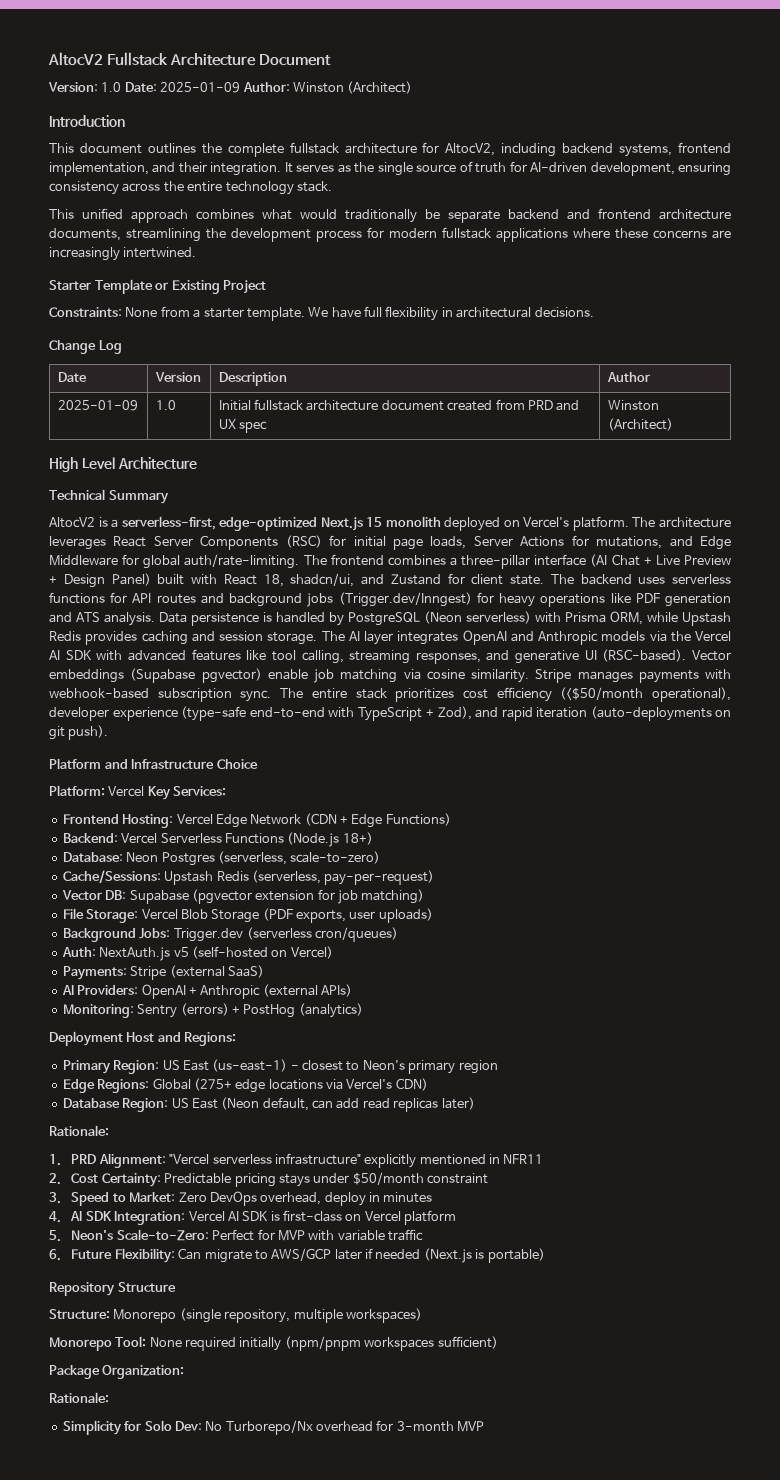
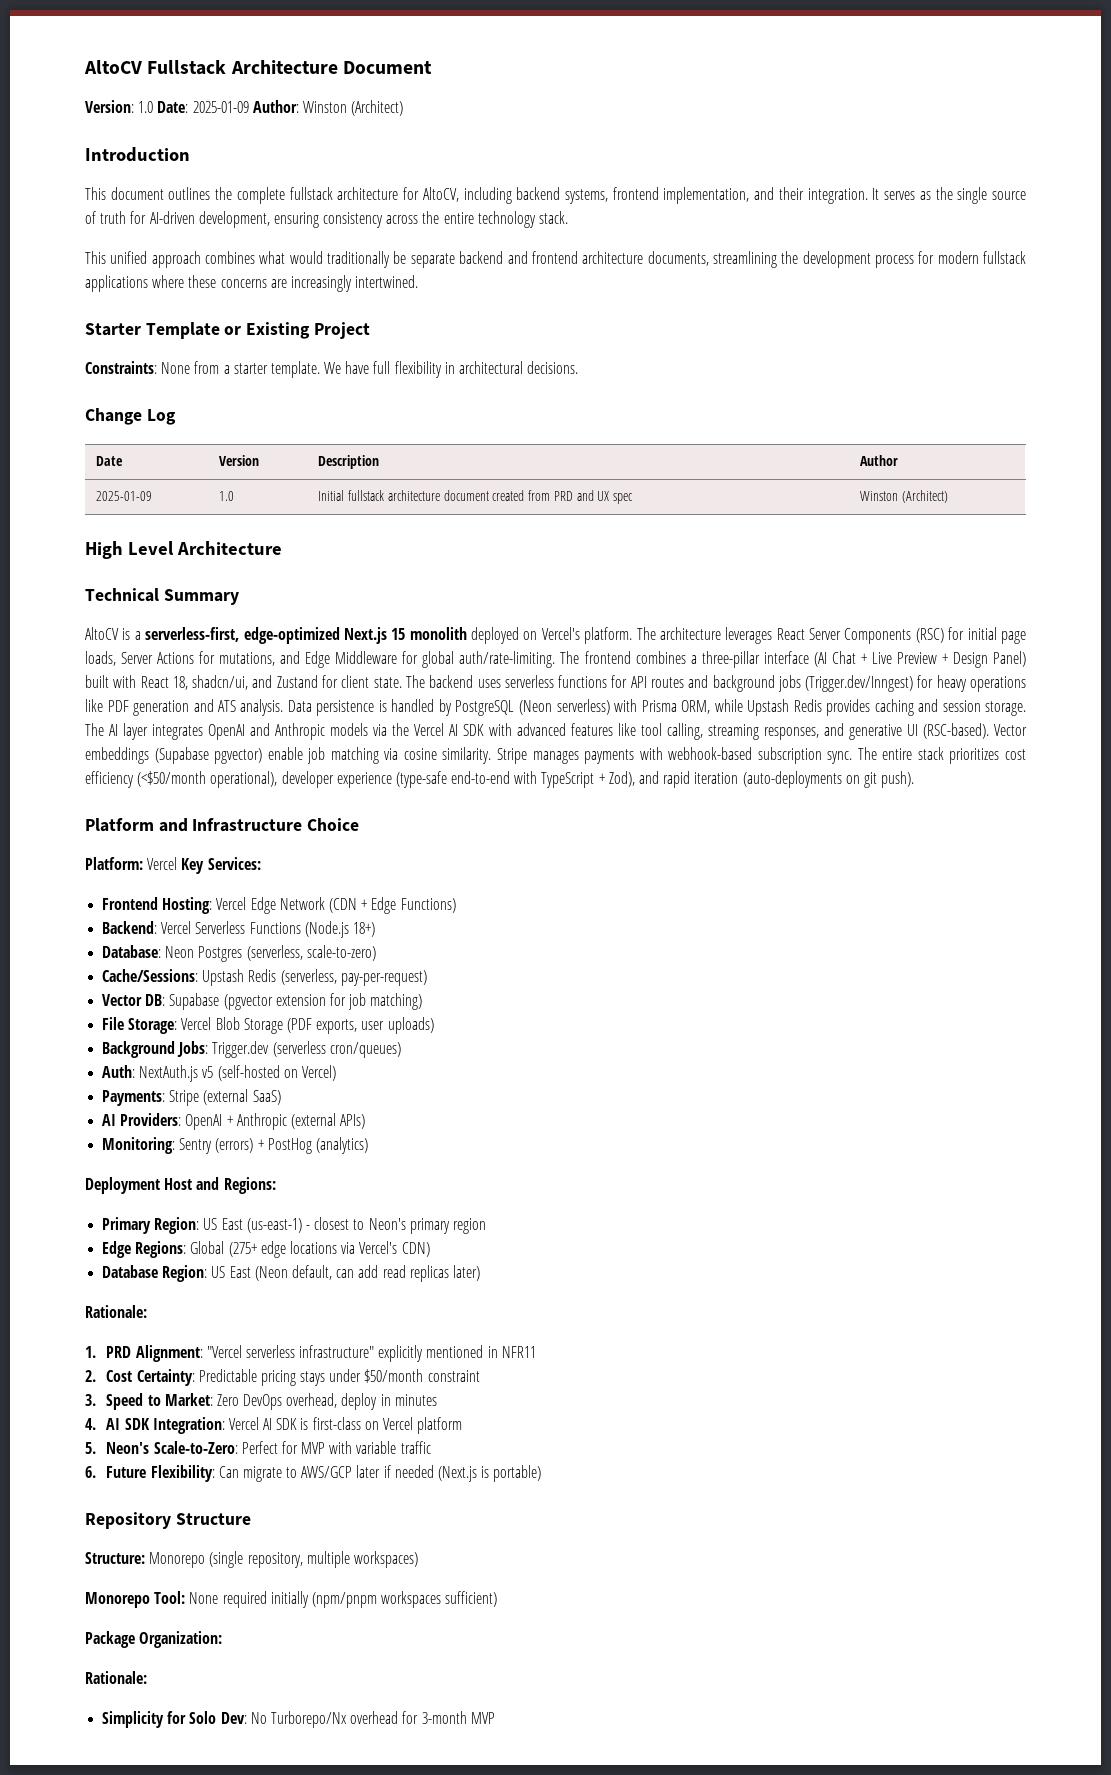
- AltocV2 Fullstack Architecture Document
+ AltoCV Fullstack Architecture Document
- This document outlines the complete fullstack architecture for AltocV2, including backend systems, frontend implementation, and their integration.
+ This document outlines the complete fullstack architecture for AltoCV, including backend systems, frontend implementation, and their integration.
- AltocV2 is a serverless-first, edge-optimized Next.js 15 monolith deployed on Vercel's platform.
+ AltoCV is a serverless-first, edge-optimized Next.js 15 monolith deployed on Vercel's platform.

